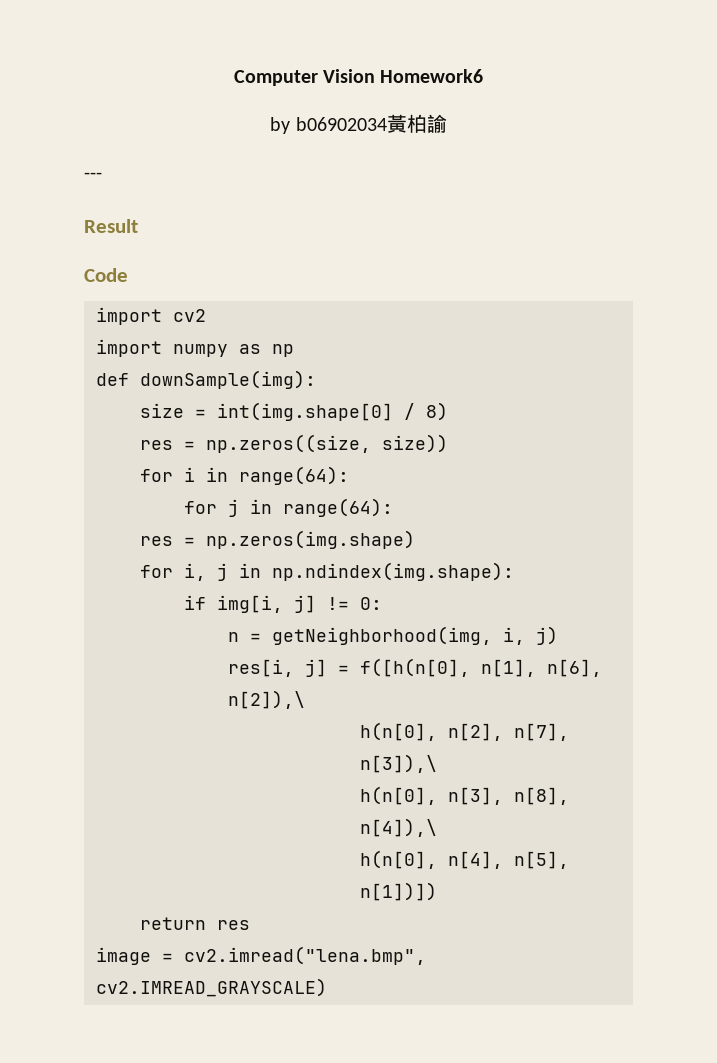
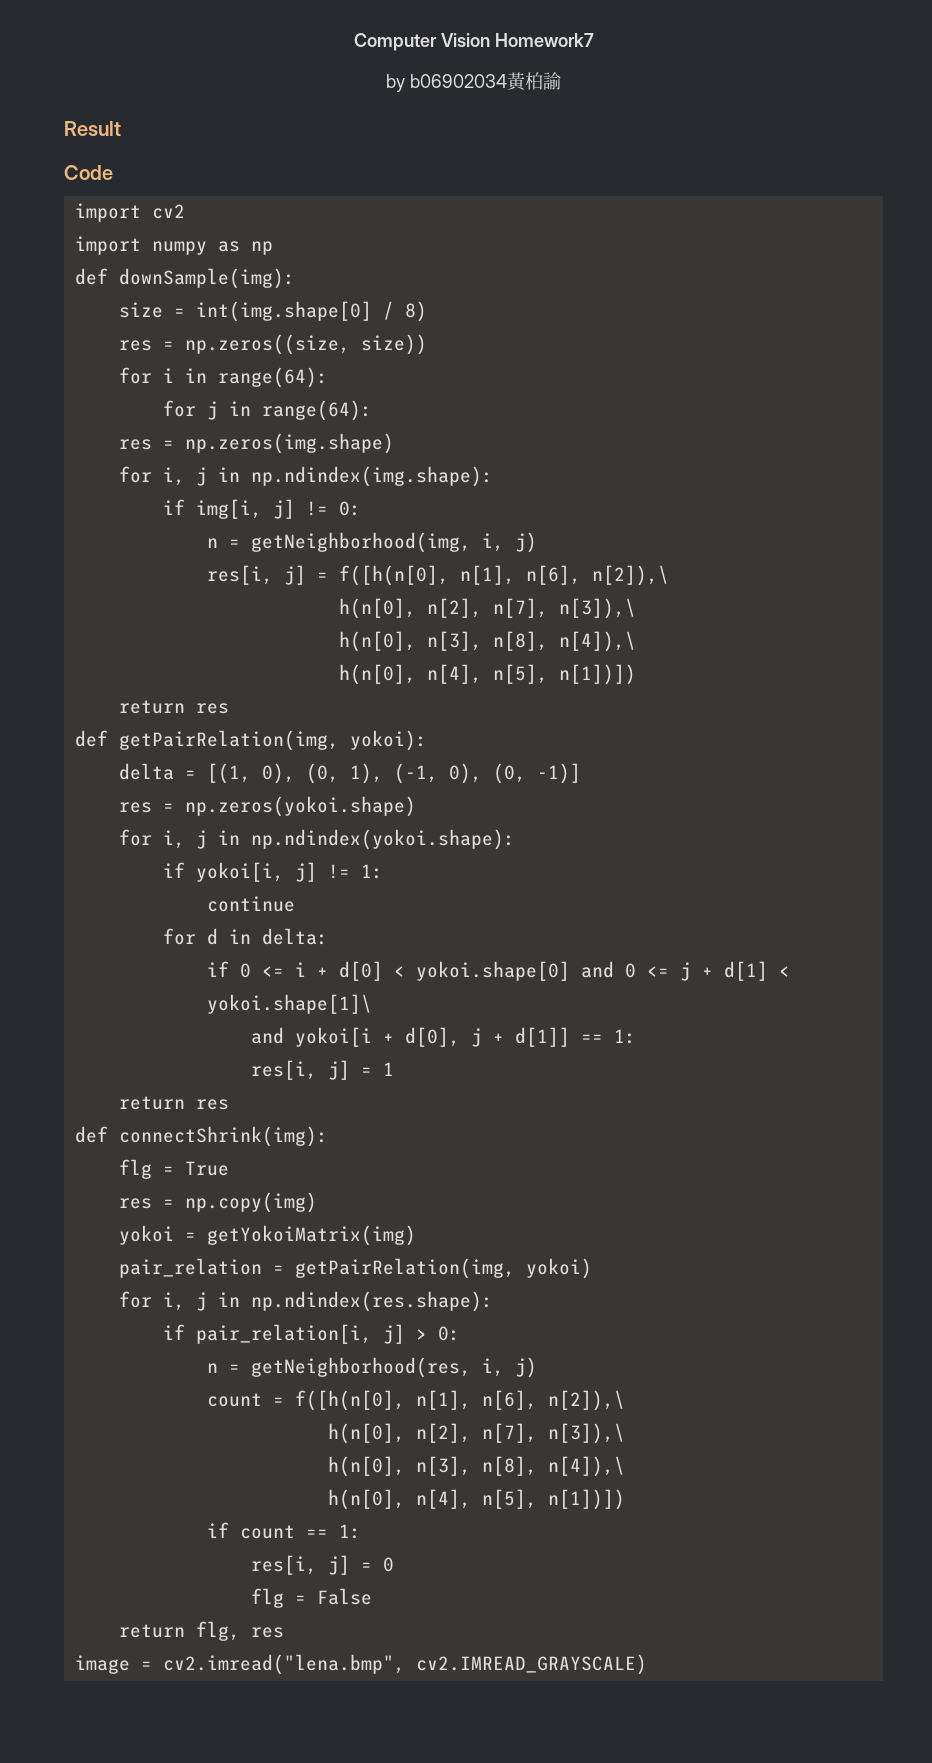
- Computer Vision Homework6
+ Computer Vision Homework7
- ---
+ def getPairRelation(img, yokoi):
+ delta = [(1, 0), (0, 1), (-1, 0), (0, -1)]
+ res = np.zeros(yokoi.shape)
+ for i, j in np.ndindex(yokoi.shape):
+ if yokoi[i, j] != 1:
+ continue
+ for d in delta:
+ if 0 <= i + d[0] < yokoi.shape[0] and 0 <= j + d[1] < yokoi.shape[1]\
+ and yokoi[i + d[0], j + d[1]] == 1:
+ res[i, j] = 1
+ return res
+ def connectShrink(img):
+ flg = True
+ res = np.copy(img)
+ yokoi = getYokoiMatrix(img)
+ pair_relation = getPairRelation(img, yokoi)
+ for i, j in np.ndindex(res.shape):
+ if pair_relation[i, j] > 0:
+ n = getNeighborhood(res, i, j)
+ count = f([h(n[0], n[1], n[6], n[2]),\
+ h(n[0], n[2], n[7], n[3]),\
+ h(n[0], n[3], n[8], n[4]),\
+ h(n[0], n[4], n[5], n[1])])
+ if count == 1:
+ res[i, j] = 0
+ flg = False
+ return flg, res

